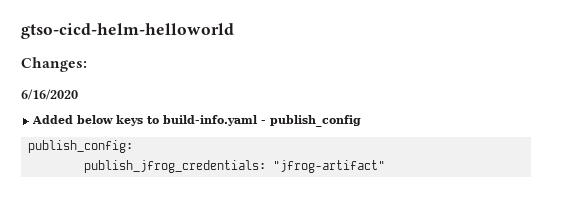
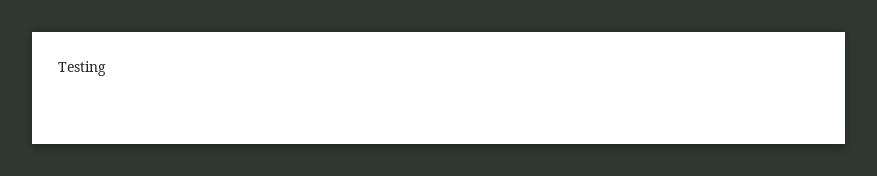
- gtso-cicd-helm-helloworld
- Changes:
- 6/16/2020
- Added below keys to build-info.yaml - publish_config
- publish_config:
- publish_jfrog_credentials: "jfrog-artifact"
+ Testing

